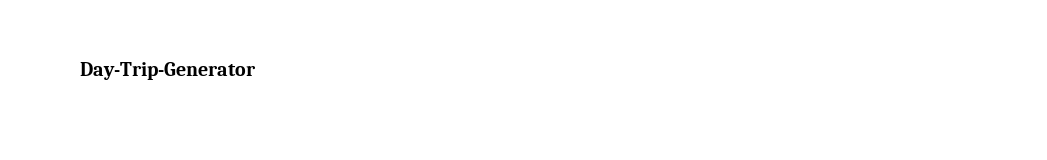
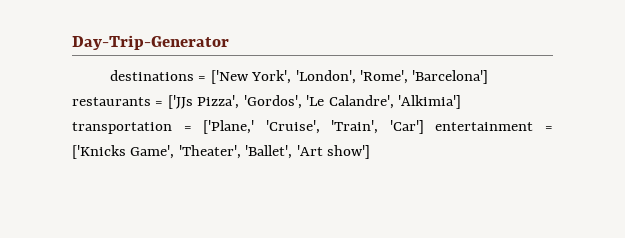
+ destinations = ['New York', 'London', 'Rome', 'Barcelona'] restaurants = ['JJs Pizza', 'Gordos', 'Le Calandre', 'Alkimia'] transportation = ['Plane,' 'Cruise', 'Train', 'Car'] entertainment = ['Knicks Game', 'Theater', 'Ballet', 'Art show']

